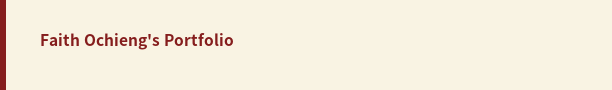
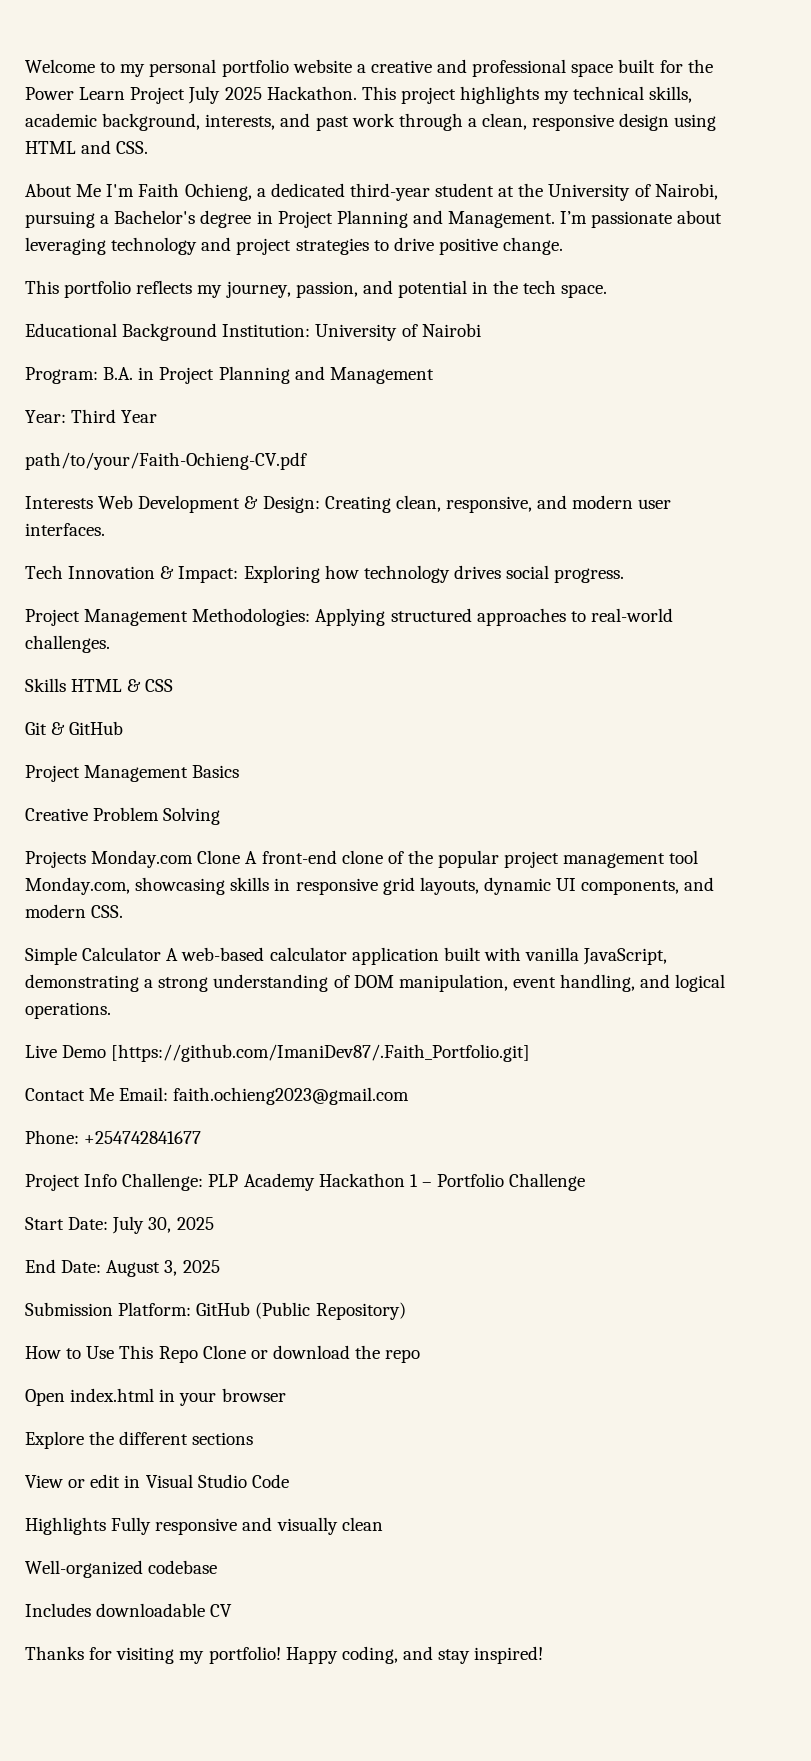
- Faith Ochieng's Portfolio
+ Welcome to my personal portfolio website a creative and professional space built for the Power Learn Project July 2025 Hackathon. This project highlights my technical skills, academic background, interests, and past work through a clean, responsive design using HTML and CSS.
+ About Me I'm Faith Ochieng, a dedicated third-year student at the University of Nairobi, pursuing a Bachelor's degree in Project Planning and Management. I’m passionate about leveraging technology and project strategies to drive positive change.
+ This portfolio reflects my journey, passion, and potential in the tech space.
+ Educational Background Institution: University of Nairobi
+ Program: B.A. in Project Planning and Management
+ Year: Third Year
+ path/to/your/Faith-Ochieng-CV.pdf
+ Interests Web Development & Design: Creating clean, responsive, and modern user interfaces.
+ Tech Innovation & Impact: Exploring how technology drives social progress.
+ Project Management Methodologies: Applying structured approaches to real-world challenges.
+ Skills HTML & CSS
+ Git & GitHub
+ Project Management Basics
+ Creative Problem Solving
+ Projects Monday.com Clone A front-end clone of the popular project management tool Monday.com, showcasing skills in responsive grid layouts, dynamic UI components, and modern CSS.
+ Simple Calculator A web-based calculator application built with vanilla JavaScript, demonstrating a strong understanding of DOM manipulation, event handling, and logical operations.
+ Live Demo [https://github.com/ImaniDev87/.Faith_Portfolio.git]
+ Contact Me Email: faith.ochieng2023@gmail.com
+ Phone: +254742841677
+ Project Info Challenge: PLP Academy Hackathon 1 – Portfolio Challenge
+ Start Date: July 30, 2025
+ End Date: August 3, 2025
+ Submission Platform: GitHub (Public Repository)
+ How to Use This Repo Clone or download the repo
+ Open index.html in your browser
+ Explore the different sections
+ View or edit in Visual Studio Code
+ Highlights Fully responsive and visually clean
+ Well-organized codebase
+ Includes downloadable CV
+ Thanks for visiting my portfolio! Happy coding, and stay inspired!

